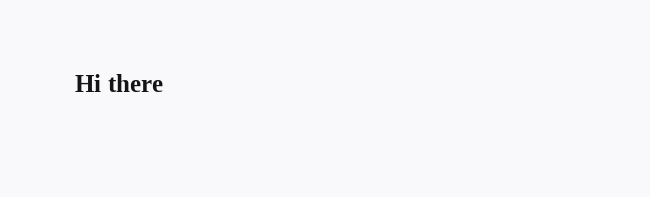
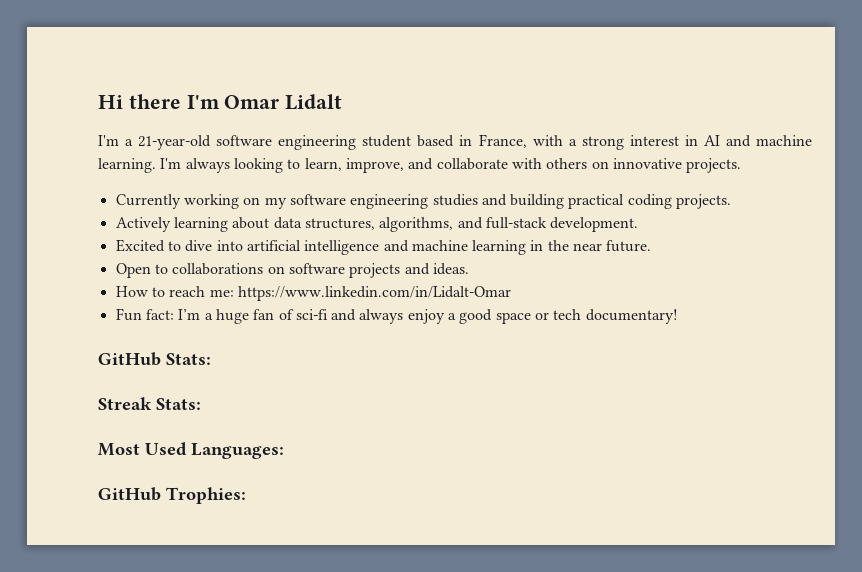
- Hi there
+ Hi there I'm Omar Lidalt
+ I'm a 21-year-old software engineering student based in France, with a strong interest in AI and machine learning. I'm always looking to learn, improve, and collaborate with others on innovative projects.
+ Currently working on my software engineering studies and building practical coding projects.
+ Actively learning about data structures, algorithms, and full-stack development.
+ Excited to dive into artificial intelligence and machine learning in the near future.
+ Open to collaborations on software projects and ideas.
+ How to reach me: https://www.linkedin.com/in/Lidalt-Omar
+ Fun fact: I’m a huge fan of sci-fi and always enjoy a good space or tech documentary!
+ GitHub Stats:
+ Streak Stats:
+ Most Used Languages:
+ GitHub Trophies:

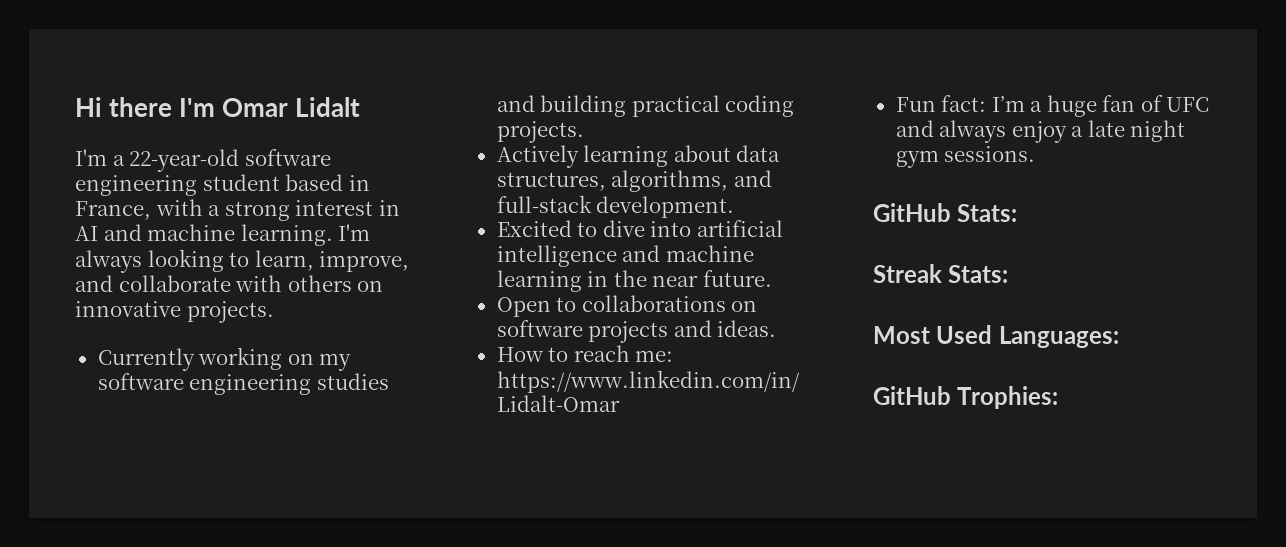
- I'm a 21-year-old software engineering student based in France, with a strong interest in AI and machine learning.
+ I'm a 22-year-old software engineering student based in France, with a strong interest in AI and machine learning.
- Fun fact: I’m a huge fan of sci-fi and always enjoy a good space or tech documentary!
+ Fun fact: I’m a huge fan of UFC and always enjoy a late night gym sessions.

